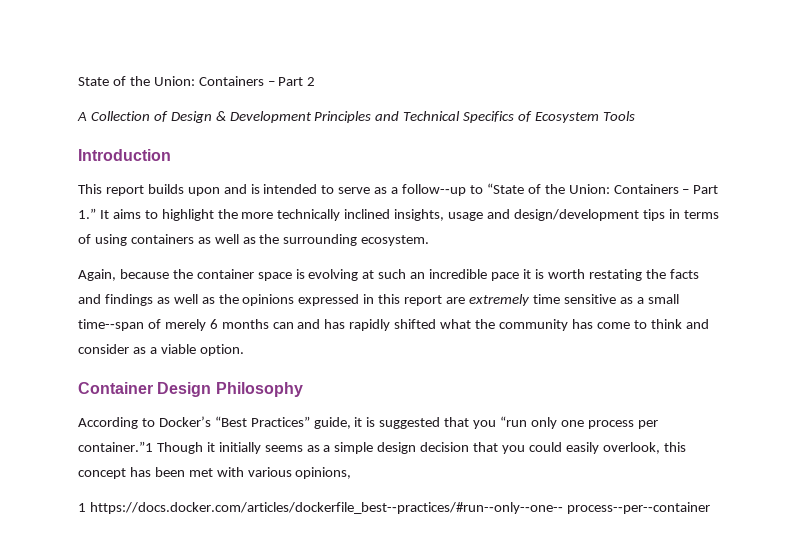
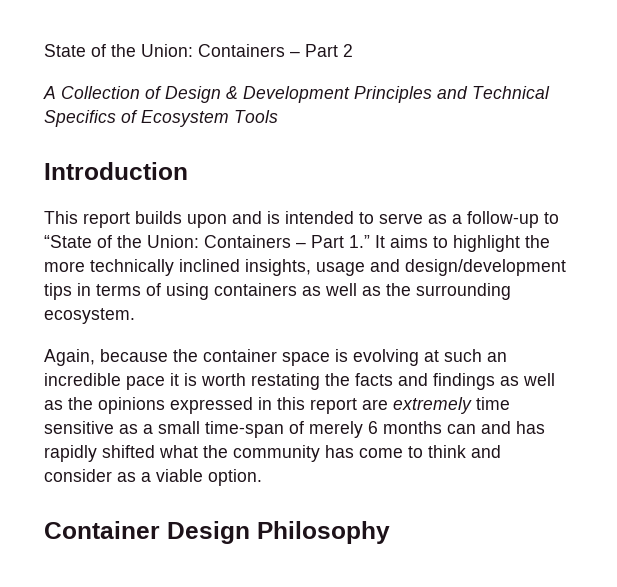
- This report builds upon and is intended to serve as a follow-‐up to “State of the Union: Containers – Part 1.” It aims to highlight the more technically inclined insights, usage and design/development tips in terms of using containers as well as the surrounding ecosystem.
+ This report builds upon and is intended to serve as a follow-up to “State of the Union: Containers – Part 1.” It aims to highlight the more technically inclined insights, usage and design/development tips in terms of using containers as well as the surrounding ecosystem.
- Again, because the container space is evolving at such an incredible pace it is worth restating the facts and findings as well as the opinions expressed in this report are extremely time sensitive as a small time-‐span of merely 6 months can and has rapidly shifted what the community has come to think and consider as a viable option.
+ Again, because the container space is evolving at such an incredible pace it is worth restating the facts and findings as well as the opinions expressed in this report are extremely time sensitive as a small time-span of merely 6 months can and has rapidly shifted what the community has come to think and consider as a viable option.
- According to Docker’s “Best Practices” guide, it is suggested that you “run only one process per container.”1 Though it initially seems as a simple design decision that you could easily overlook, this concept has been met with various opinions,
- 1 https://docs.docker.com/articles/dockerfile_best-‐practices/#run-‐only-‐one-‐ process-‐per-‐container

